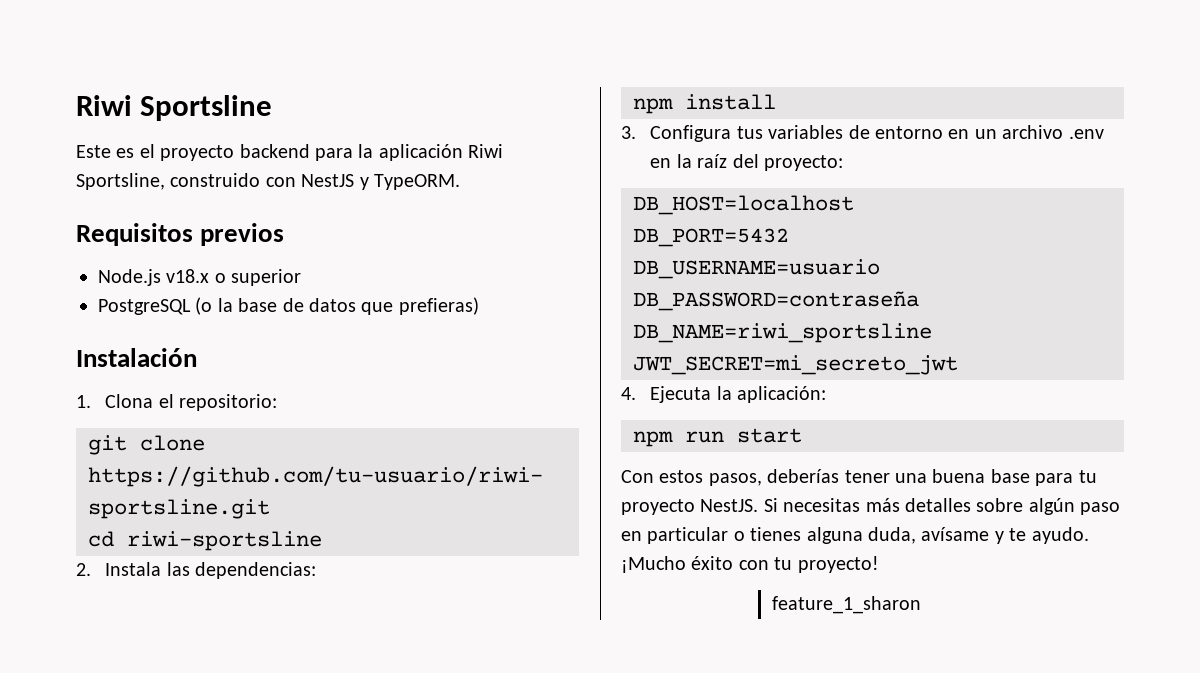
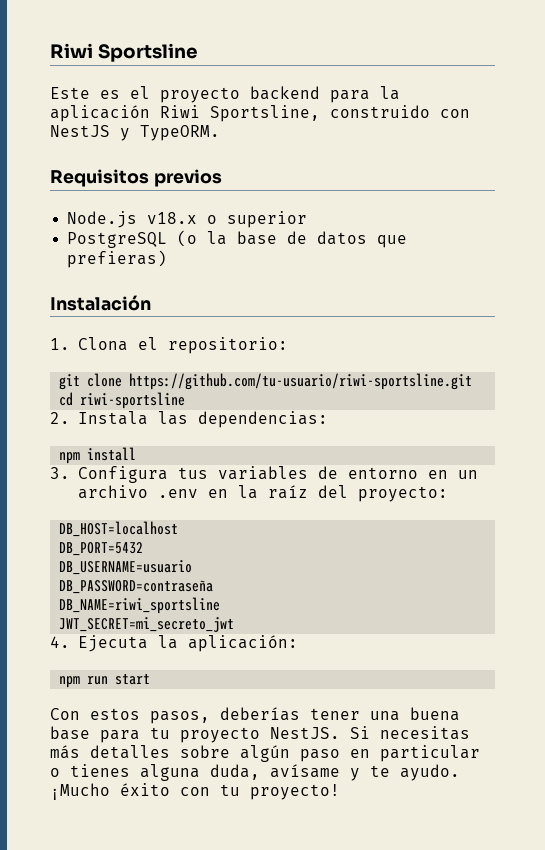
- feature_1_sharon

